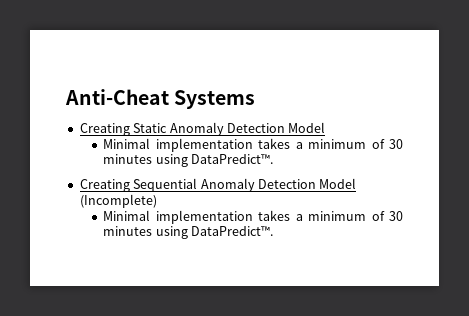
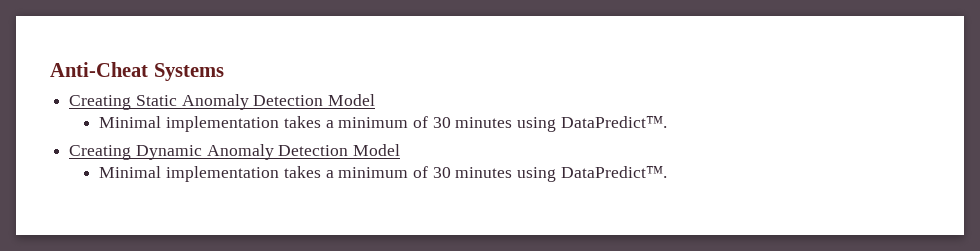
- Creating Sequential Anomaly Detection Model (Incomplete)
+ Creating Dynamic Anomaly Detection Model

